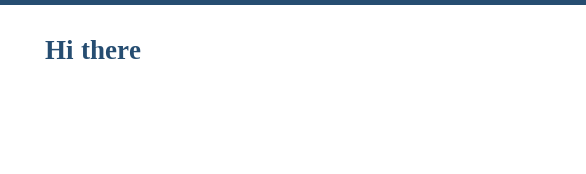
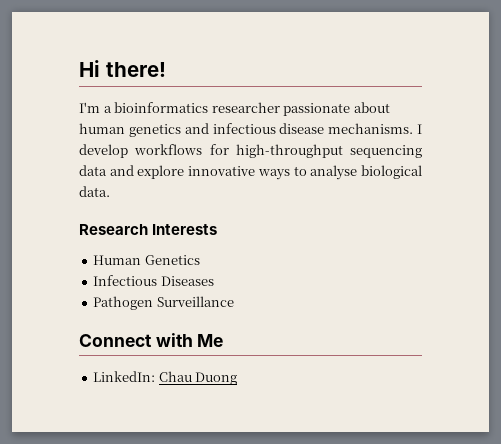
- Hi there
+ Hi there!
+ I'm a bioinformatics researcher passionate about human genetics and infectious disease mechanisms. I develop workflows for high-throughput sequencing data and explore innovative ways to analyse biological data.
+ Research Interests
+ Human Genetics
+ Infectious Diseases
+ Pathogen Surveillance
+ Connect with Me
+ LinkedIn: Chau Duong

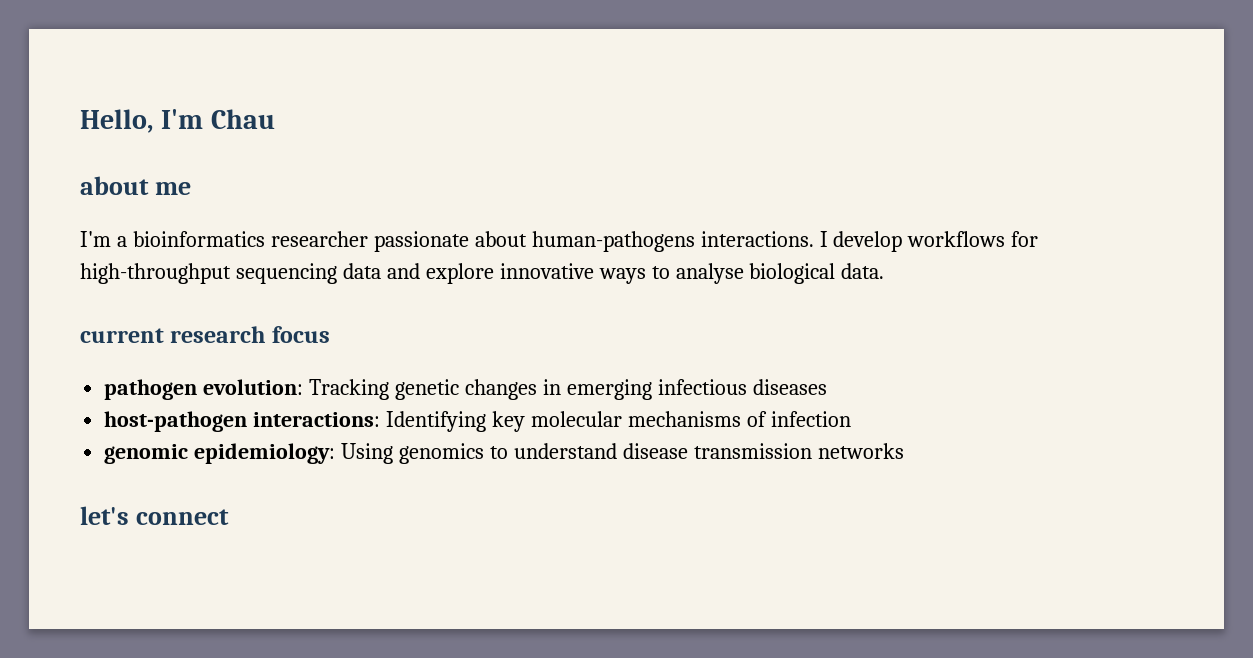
- Hi there!
+ Hello, I'm Chau
+ about me
- I'm a bioinformatics researcher passionate about human genetics and infectious disease mechanisms.
+ I'm a bioinformatics researcher passionate about human-pathogens interactions.
- Research Interests
- Human Genetics
- Infectious Diseases
- Pathogen Surveillance
- Connect with Me
- LinkedIn: Chau Duong
+ current research focus
+ pathogen evolution: Tracking genetic changes in emerging infectious diseases
+ host-pathogen interactions: Identifying key molecular mechanisms of infection
+ genomic epidemiology: Using genomics to understand disease transmission networks
+ let's connect

